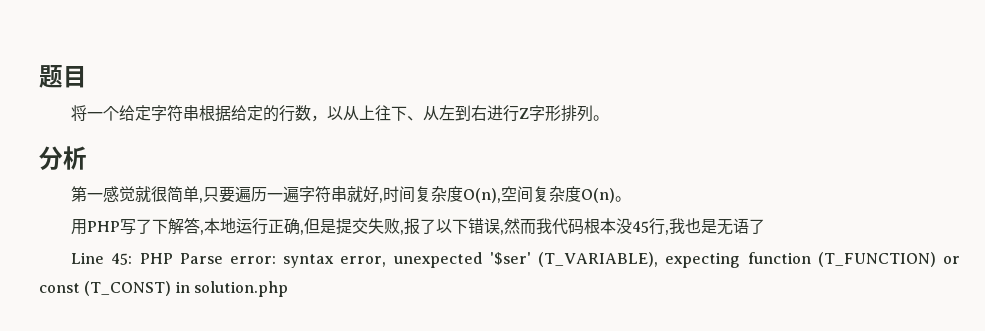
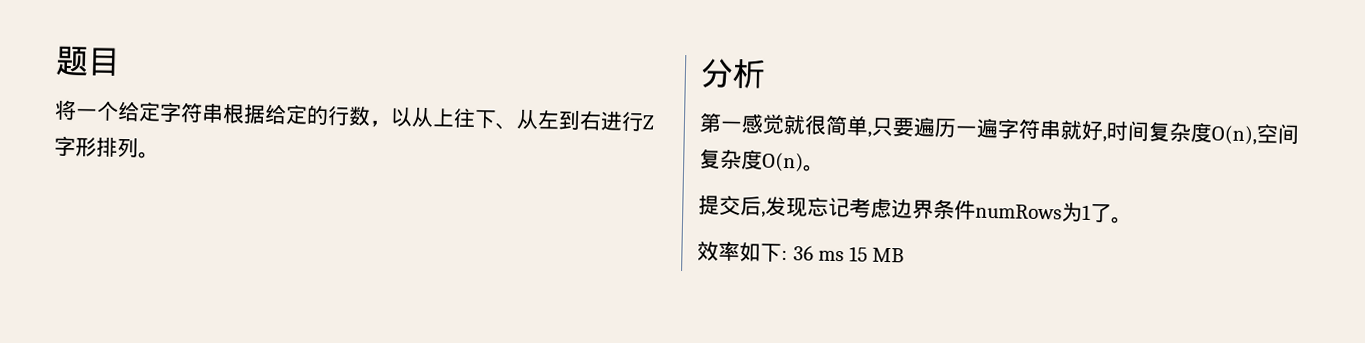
- 用PHP写了下解答,本地运行正确,但是提交失败,报了以下错误,然而我代码根本没45行,我也是无语了
- Line 45: PHP Parse error: syntax error, unexpected '$ser' (T_VARIABLE), expecting function (T_FUNCTION) or const (T_CONST) in solution.php
+ 提交后,发现忘记考虑边界条件numRows为1了。
+ 效率如下: 36 ms 15 MB

